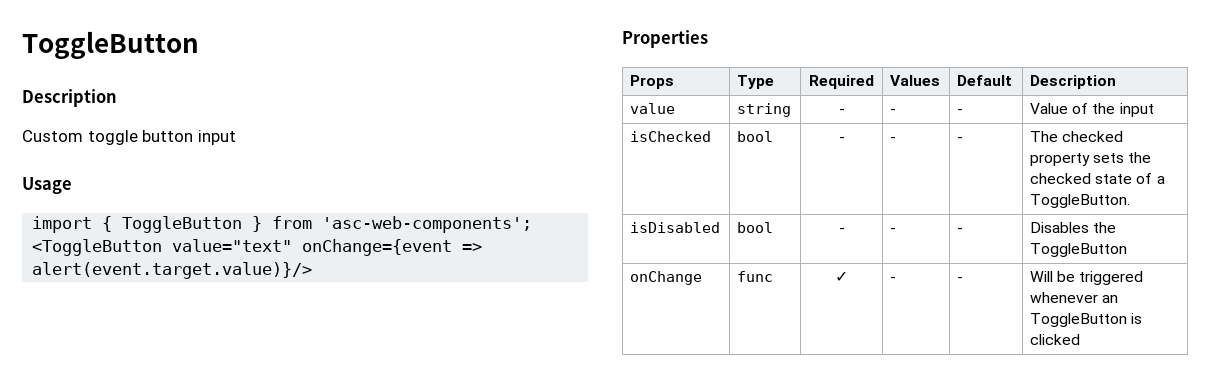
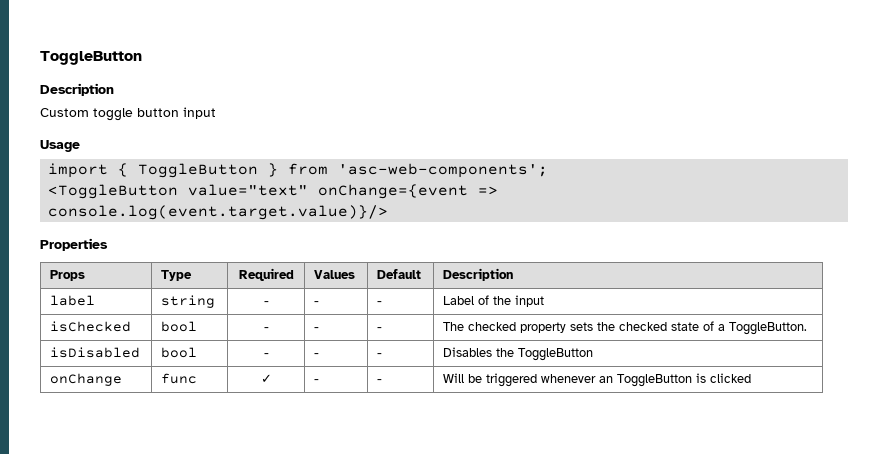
- <ToggleButton value="text" onChange={event => alert(event.target.value)}/>
+ <ToggleButton value="text" onChange={event => console.log(event.target.value)}/>
- value | string | - | - | - | Value of the input
+ label | string | - | - | - | Label of the input

